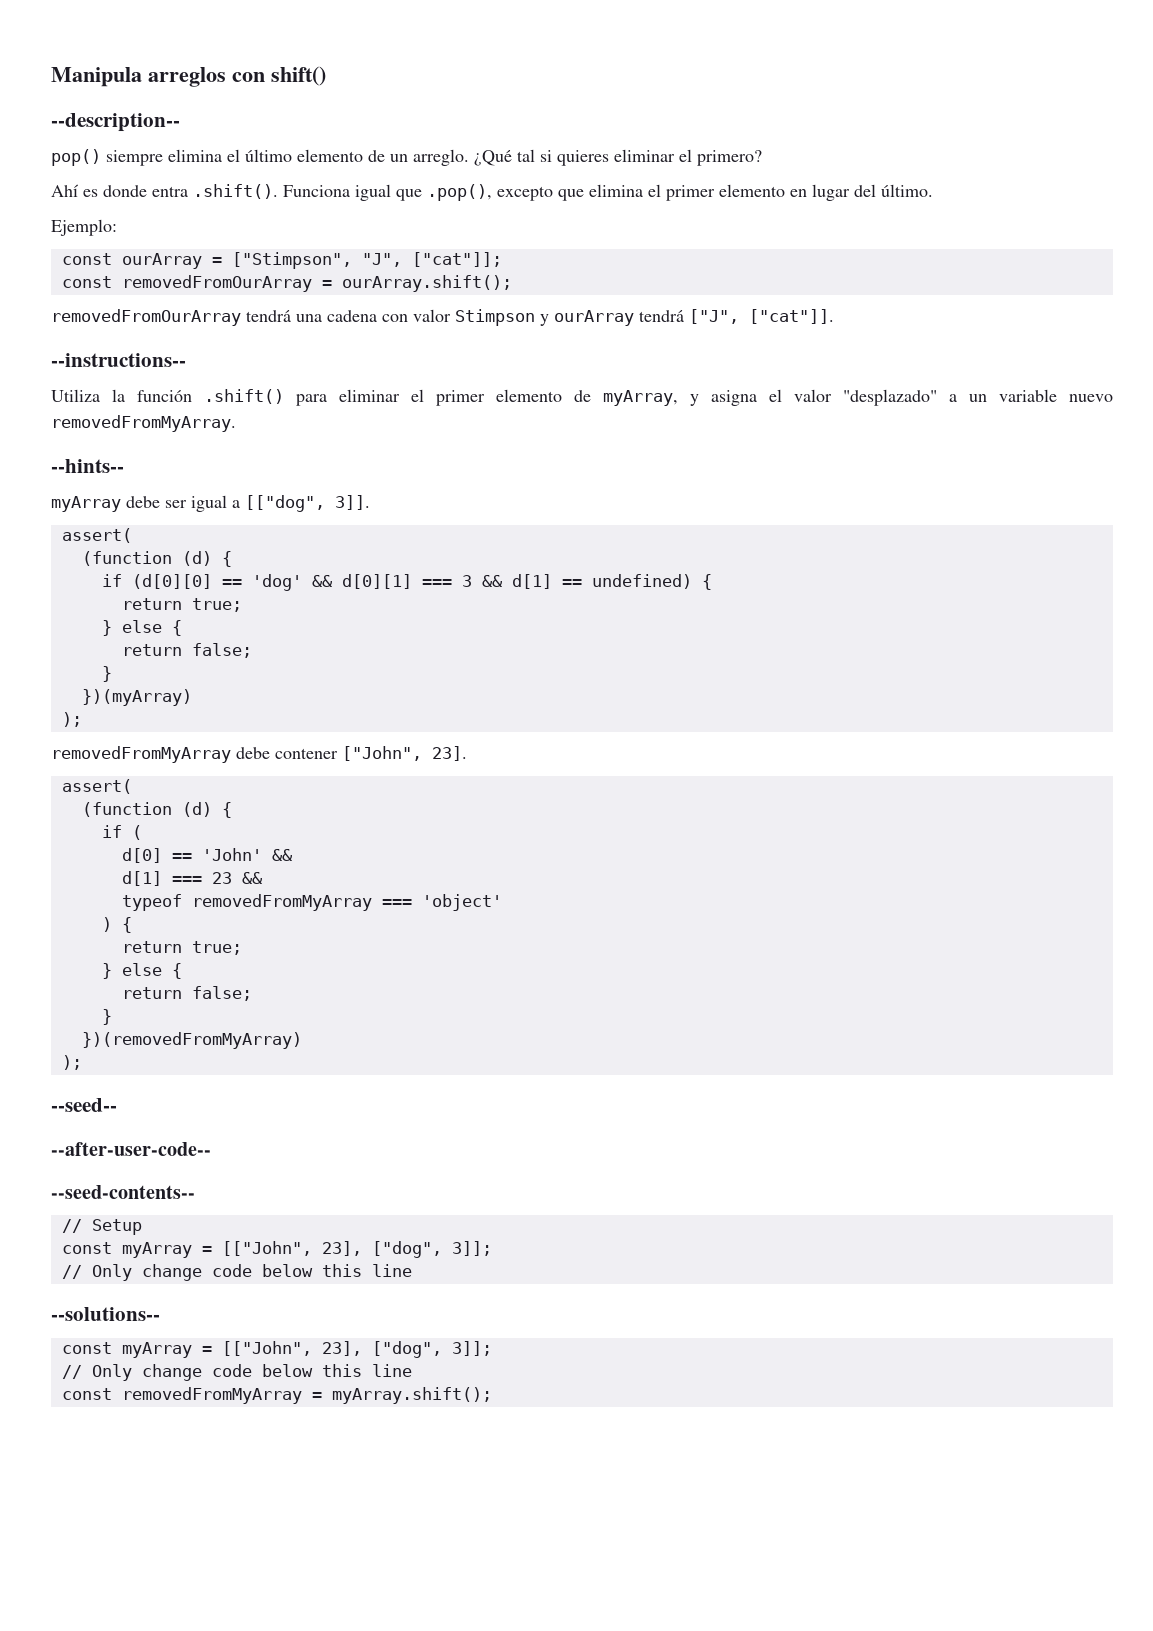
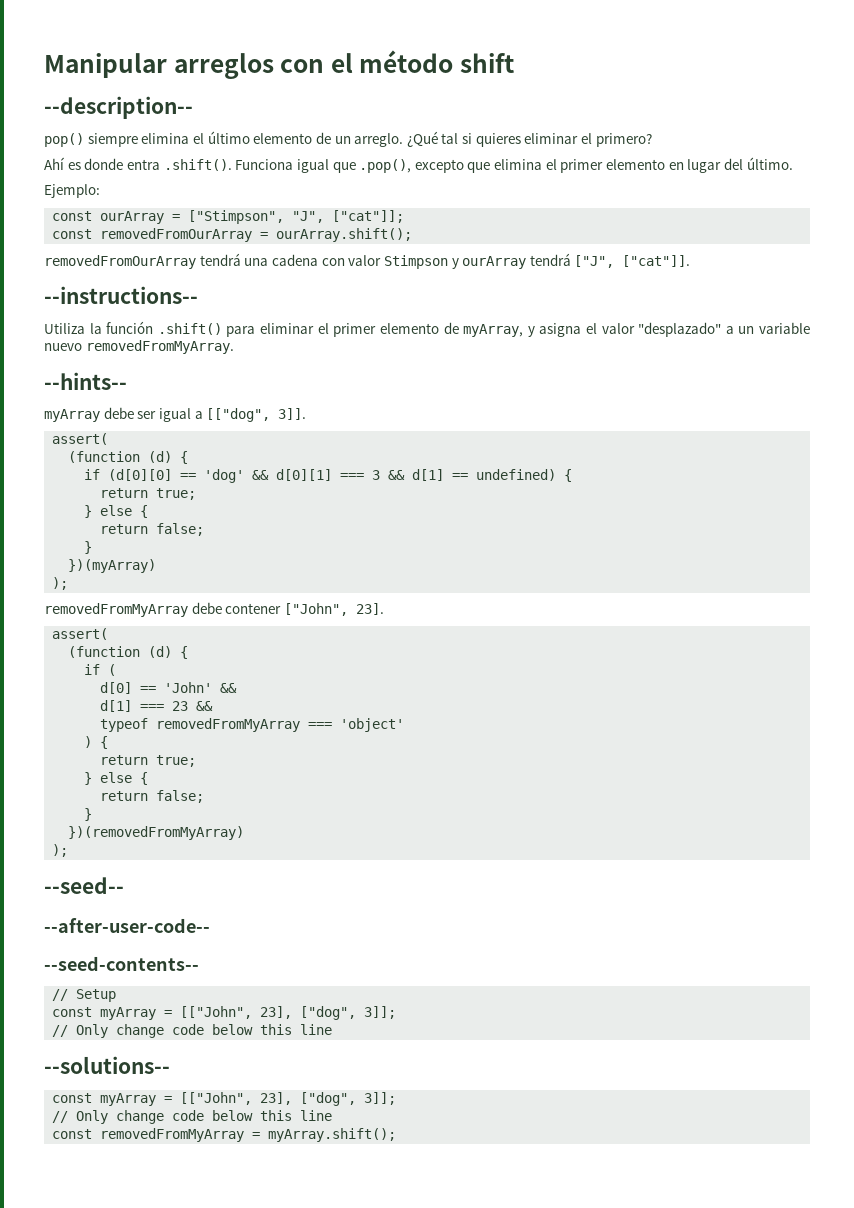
- Manipula arreglos con shift()
+ Manipular arreglos con el método shift

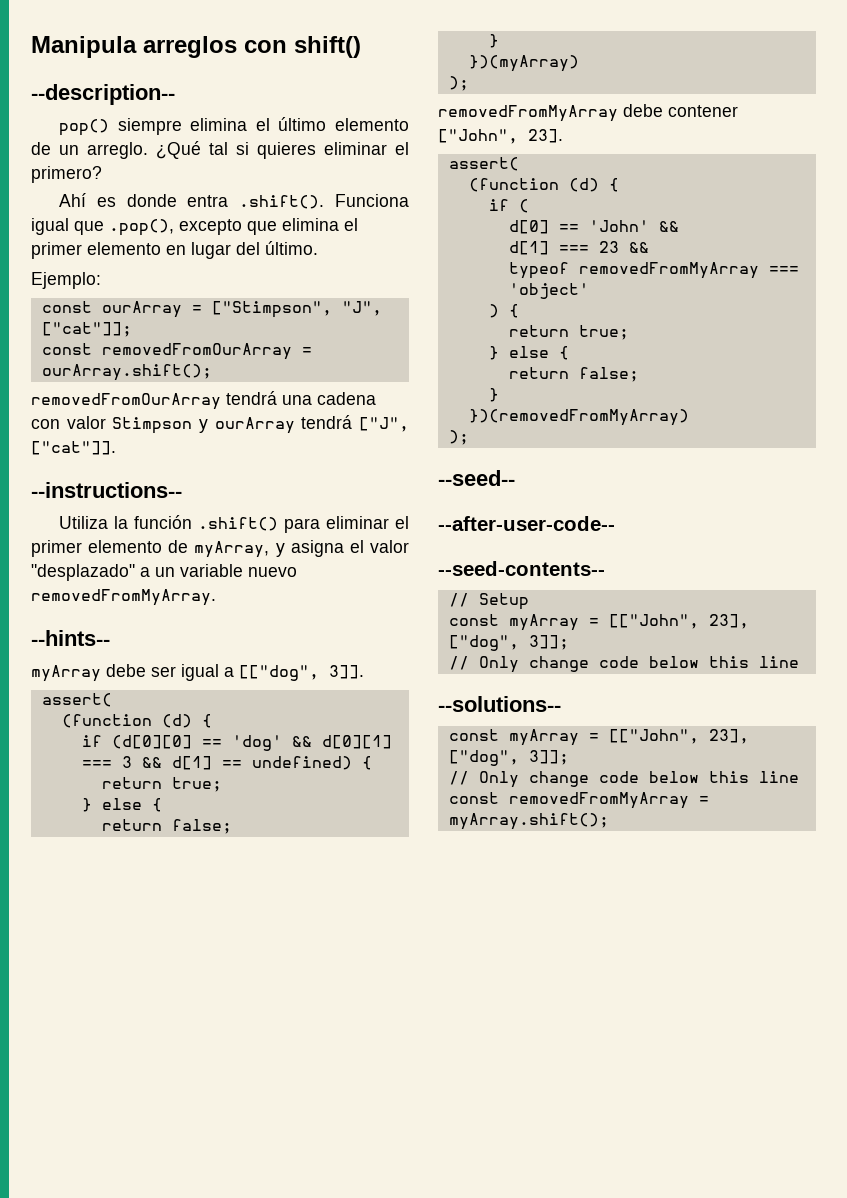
- Manipular arreglos con el método shift
+ Manipula arreglos con shift()

